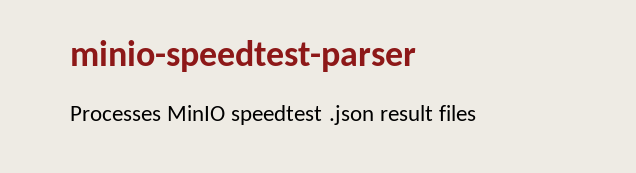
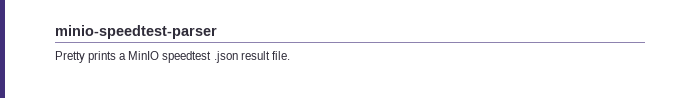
- Processes MinIO speedtest .json result files
+ Pretty prints a MinIO speedtest .json result file.

